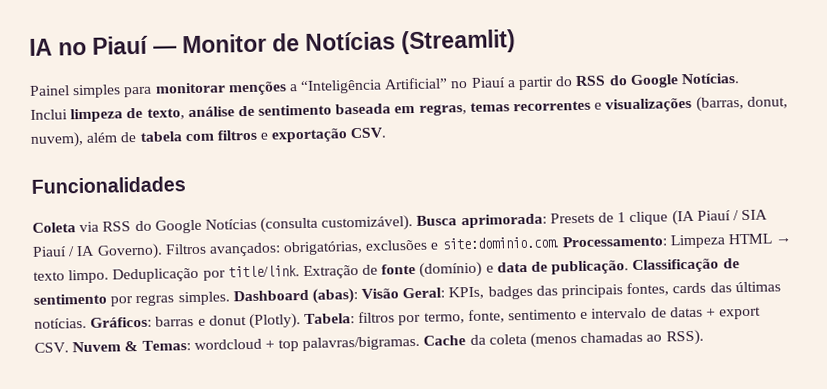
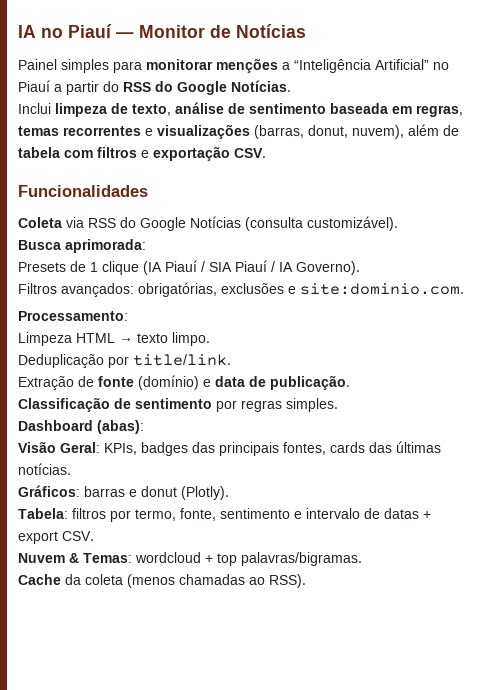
- IA no Piauí — Monitor de Notícias (Streamlit)
+ IA no Piauí — Monitor de Notícias
- Coleta via RSS do Google Notícias (consulta customizável). Busca aprimorada: Presets de 1 clique (IA Piauí / SIA Piauí / IA Governo). Filtros avançados:
+ Coleta via RSS do Google Notícias (consulta customizável).
+ Busca aprimorada:
+ Presets de 1 clique (IA Piauí / SIA Piauí / IA Governo).
+ Filtros avançados:
- obrigatórias, exclusões e site:dominio.com. Processamento: Limpeza HTML → texto limpo. Deduplicação por title/link. Extração de fonte (domínio) e data de publicação. Classificação de sentimento por regras simples. Dashboard (abas): Visão Geral:
+ obrigatórias, exclusões e site:dominio.com.
+ Processamento:
+ Limpeza HTML → texto limpo.
+ Deduplicação por title/link.
+ Extração de fonte (domínio) e data de publicação.
+ Classificação de sentimento por regras simples.
+ Dashboard (abas):
+ Visão Geral:
- KPIs, badges das principais fontes, cards das últimas notícias. Gráficos:
+ KPIs, badges das principais fontes, cards das últimas notícias.
+ Gráficos:
- barras e donut (Plotly). Tabela:
+ barras e donut (Plotly).
+ Tabela:
- filtros por termo, fonte, sentimento e intervalo de datas + export CSV. Nuvem & Temas:
+ filtros por termo, fonte, sentimento e intervalo de datas + export CSV.
+ Nuvem & Temas:
- wordcloud + top palavras/bigramas. Cache da coleta (menos chamadas ao RSS).
+ wordcloud + top palavras/bigramas.
+ Cache da coleta (menos chamadas ao RSS).

